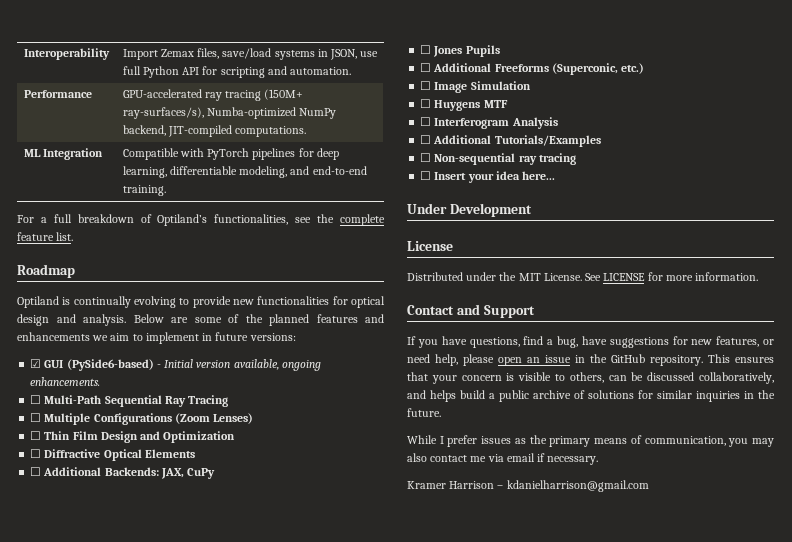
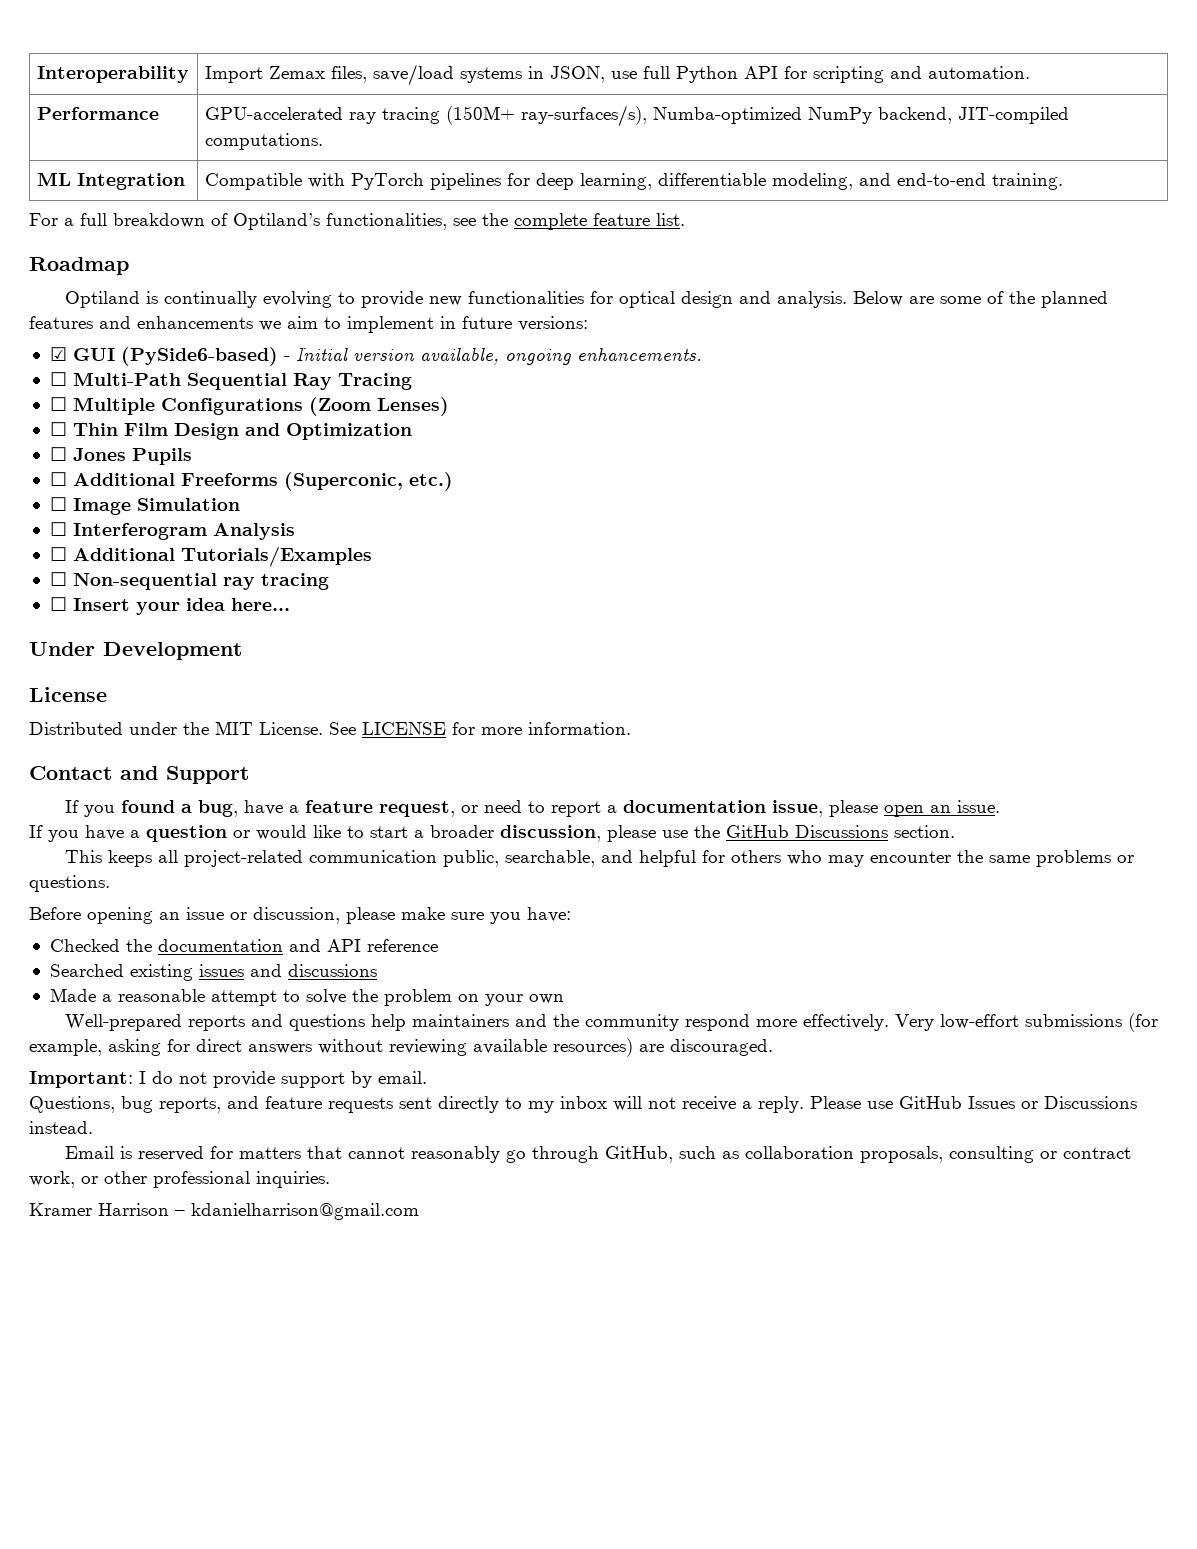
- ☐ Diffractive Optical Elements
- ☐ Additional Backends: JAX, CuPy
- ☐ Huygens MTF
- If you have questions, find a bug, have suggestions for new features, or need help, please open an issue in the GitHub repository. This ensures that your concern is visible to others, can be discussed collaboratively, and helps build a public archive of solutions for similar inquiries in the future.
- While I prefer issues as the primary means of communication, you may also contact me via email if necessary.
+ If you found a bug, have a feature request, or need to report a documentation issue, please open an issue.
+ If you have a question or would like to start a broader discussion, please use the GitHub Discussions section.
+ This keeps all project-related communication public, searchable, and helpful for others who may encounter the same problems or questions.
+ Before opening an issue or discussion, please make sure you have:
+ Checked the documentation and API reference
+ Searched existing issues and discussions
+ Made a reasonable attempt to solve the problem on your own
+ Well-prepared reports and questions help maintainers and the community respond more effectively. Very low-effort submissions (for example, asking for direct answers without reviewing available resources) are discouraged.
+ Important: I do not provide support by email.
+ Questions, bug reports, and feature requests sent directly to my inbox will not receive a reply. Please use GitHub Issues or Discussions instead.
+ Email is reserved for matters that cannot reasonably go through GitHub, such as collaboration proposals, consulting or contract work, or other professional inquiries.

